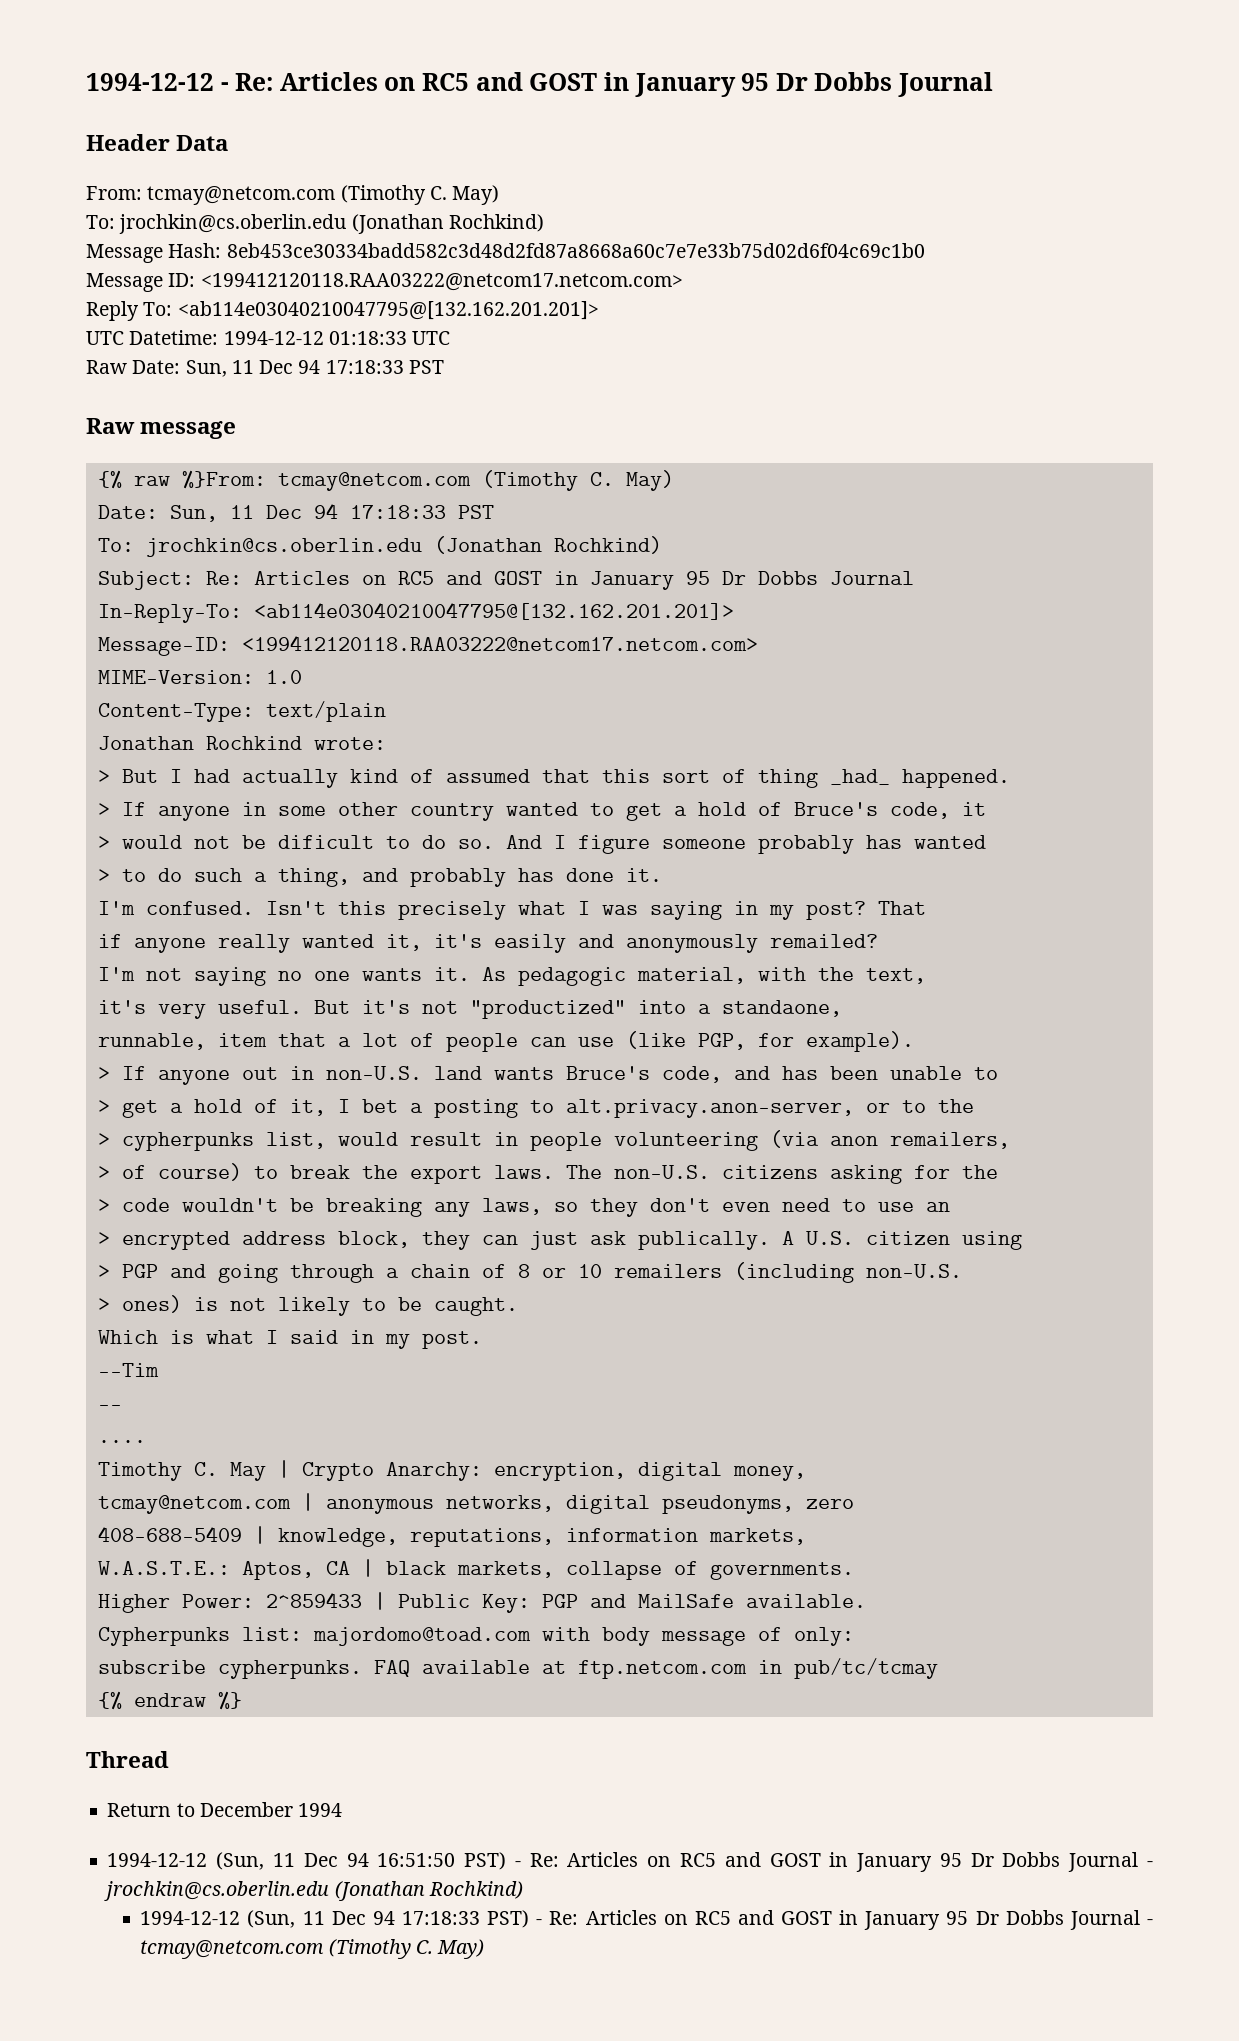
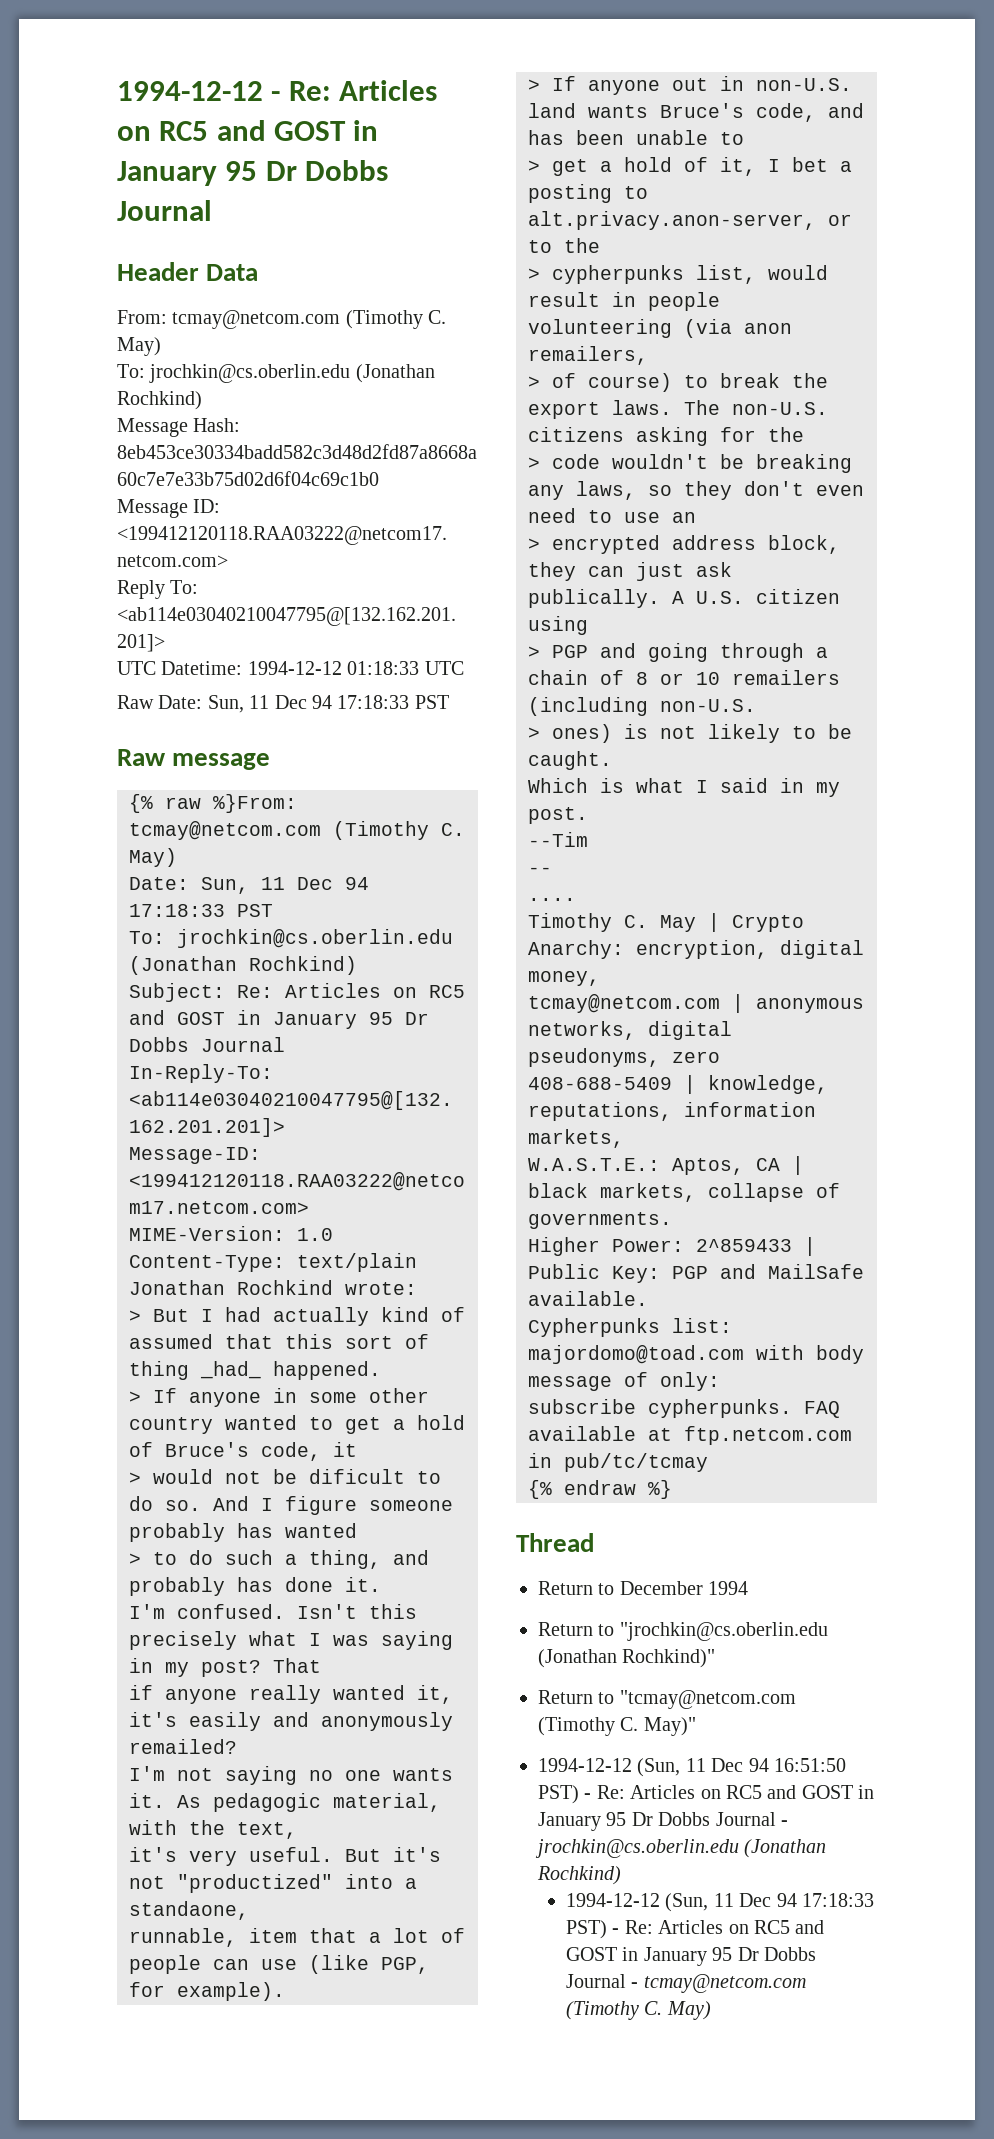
+ Return to "jrochkin@cs.oberlin.edu (Jonathan Rochkind)"
+ Return to "tcmay@netcom.com (Timothy C. May)"

